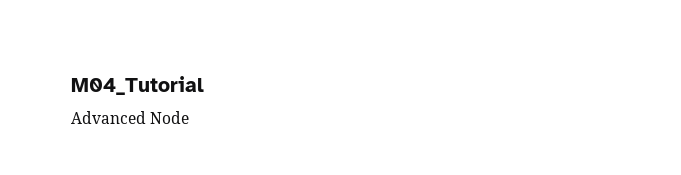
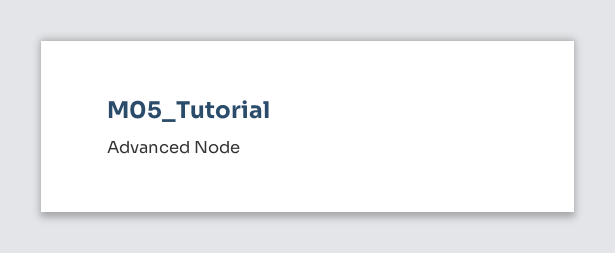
- M04_Tutorial
+ M05_Tutorial

